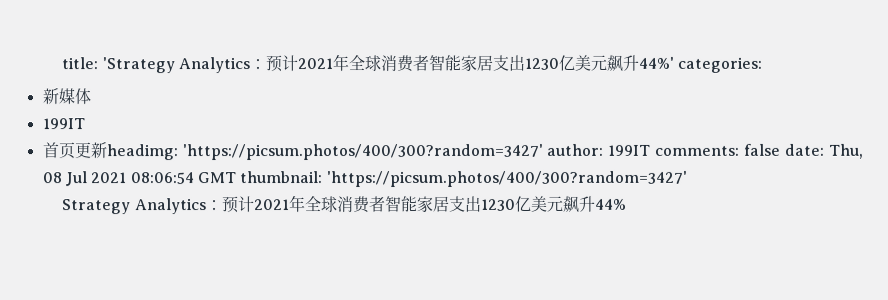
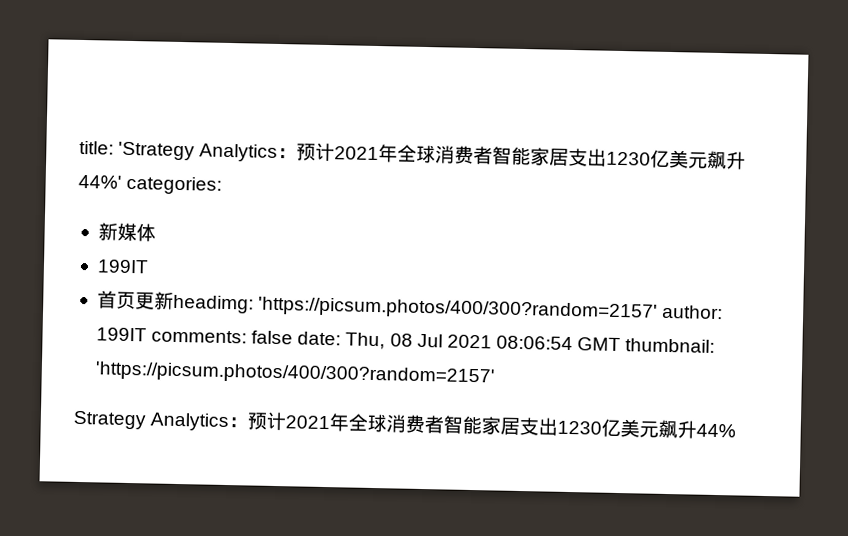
- 首页更新headimg: 'https://picsum.photos/400/300?random=3427' author: 199IT comments: false date: Thu, 08 Jul 2021 08:06:54 GMT thumbnail: 'https://picsum.photos/400/300?random=3427'
+ 首页更新headimg: 'https://picsum.photos/400/300?random=2157' author: 199IT comments: false date: Thu, 08 Jul 2021 08:06:54 GMT thumbnail: 'https://picsum.photos/400/300?random=2157'

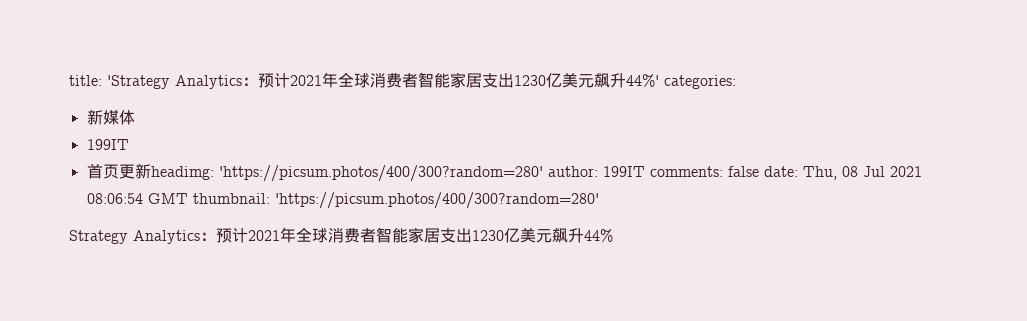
- 首页更新headimg: 'https://picsum.photos/400/300?random=2157' author: 199IT comments: false date: Thu, 08 Jul 2021 08:06:54 GMT thumbnail: 'https://picsum.photos/400/300?random=2157'
+ 首页更新headimg: 'https://picsum.photos/400/300?random=280' author: 199IT comments: false date: Thu, 08 Jul 2021 08:06:54 GMT thumbnail: 'https://picsum.photos/400/300?random=280'

